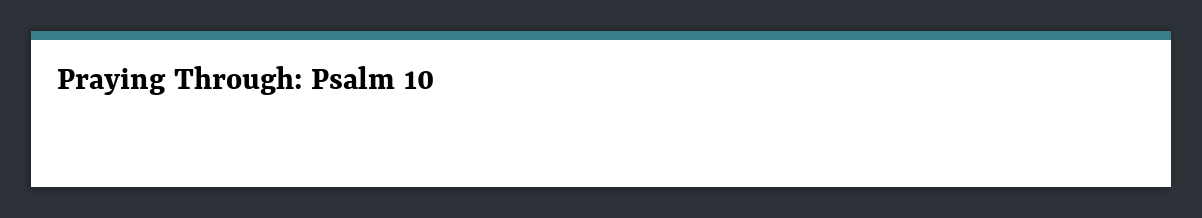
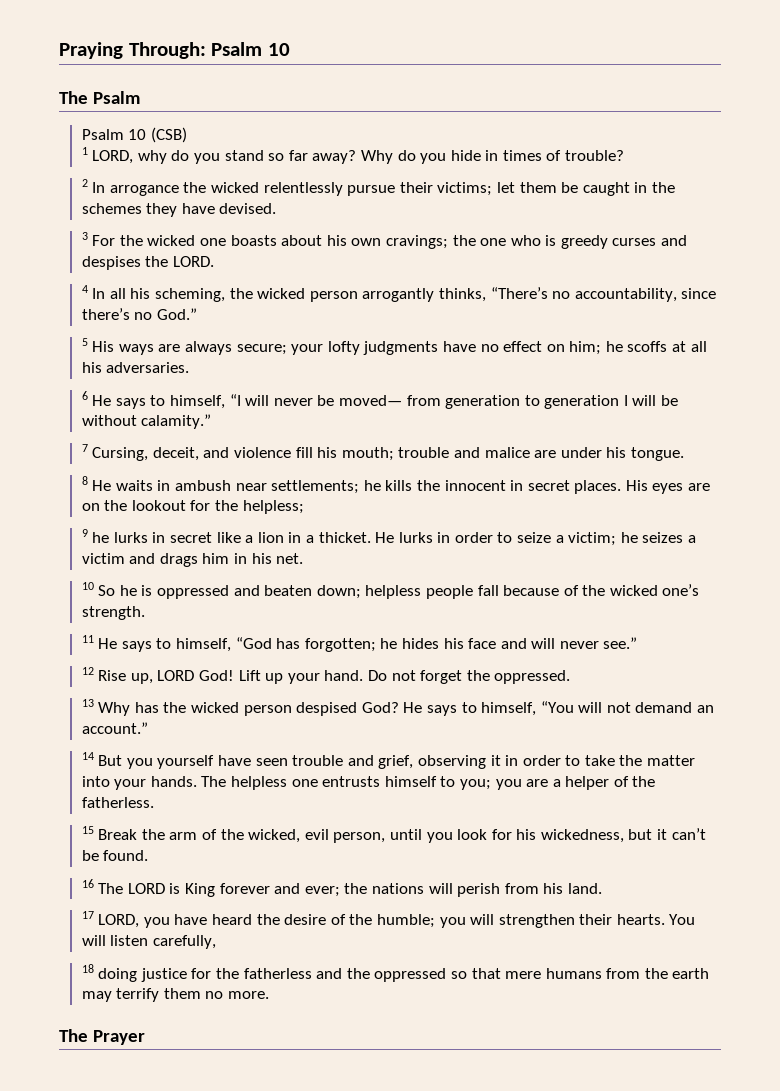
+ The Psalm
+ Psalm 10 (CSB)
+ 1 LORD, why do you stand so far away? Why do you hide in times of trouble?
+ 2 In arrogance the wicked relentlessly pursue their victims; let them be caught in the schemes they have devised.
+ 3 For the wicked one boasts about his own cravings; the one who is greedy curses and despises the LORD.
+ 4 In all his scheming, the wicked person arrogantly thinks, “There’s no accountability, since there’s no God.”
+ 5 His ways are always secure; your lofty judgments have no effect on him; he scoffs at all his adversaries.
+ 6 He says to himself, “I will never be moved— from generation to generation I will be without calamity.”
+ 7 Cursing, deceit, and violence fill his mouth; trouble and malice are under his tongue.
+ 8 He waits in ambush near settlements; he kills the innocent in secret places. His eyes are on the lookout for the helpless;
+ 9 he lurks in secret like a lion in a thicket. He lurks in order to seize a victim; he seizes a victim and drags him in his net.
+ 10 So he is oppressed and beaten down; helpless people fall because of the wicked one’s strength.
+ 11 He says to himself, “God has forgotten; he hides his face and will never see.”
+ 12 Rise up, LORD God! Lift up your hand. Do not forget the oppressed.
+ 13 Why has the wicked person despised God? He says to himself, “You will not demand an account.”
+ 14 But you yourself have seen trouble and grief, observing it in order to take the matter into your hands. The helpless one entrusts himself to you; you are a helper of the fatherless.
+ 15 Break the arm of the wicked, evil person, until you look for his wickedness, but it can’t be found.
+ 16 The LORD is King forever and ever; the nations will perish from his land.
+ 17 LORD, you have heard the desire of the humble; you will strengthen their hearts. You will listen carefully,
+ 18 doing justice for the fatherless and the oppressed so that mere humans from the earth may terrify them no more.
+ The Prayer

